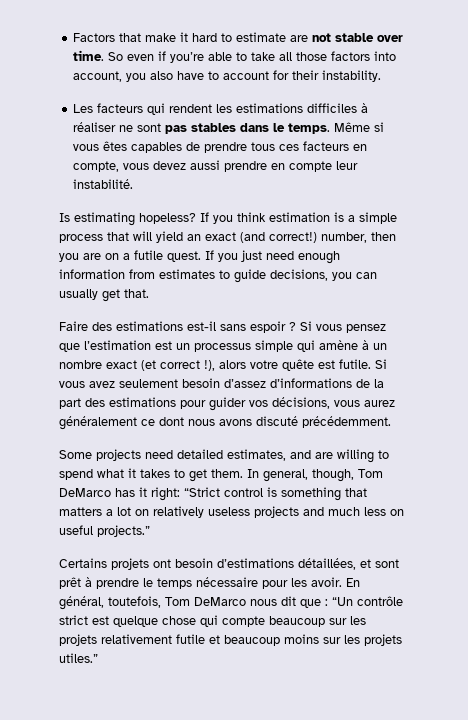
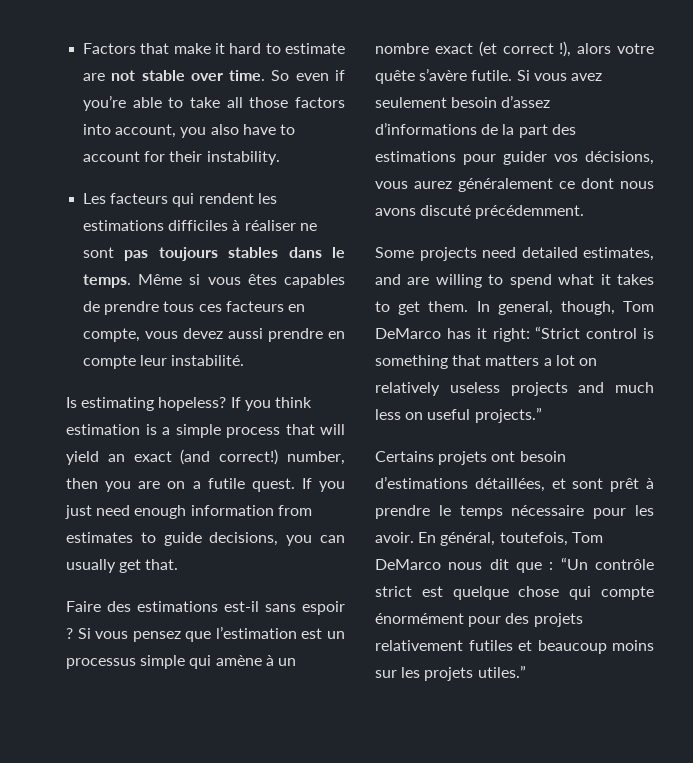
- Les facteurs qui rendent les estimations difficiles à réaliser ne sont pas stables dans le temps.
+ Les facteurs qui rendent les estimations difficiles à réaliser ne sont pas toujours stables dans le temps.
- Si vous pensez que l’estimation est un processus simple qui amène à un nombre exact (et correct !), alors votre quête est futile.
+ Si vous pensez que l’estimation est un processus simple qui amène à un nombre exact (et correct !), alors votre quête s’avère futile.
- En général, toutefois, Tom DeMarco nous dit que : “Un contrôle strict est quelque chose qui compte beaucoup sur les projets relativement futile et beaucoup moins sur les projets utiles.”
+ En général, toutefois, Tom DeMarco nous dit que : “Un contrôle strict est quelque chose qui compte énormément pour des projets relativement futiles et beaucoup moins sur les projets utiles.”

